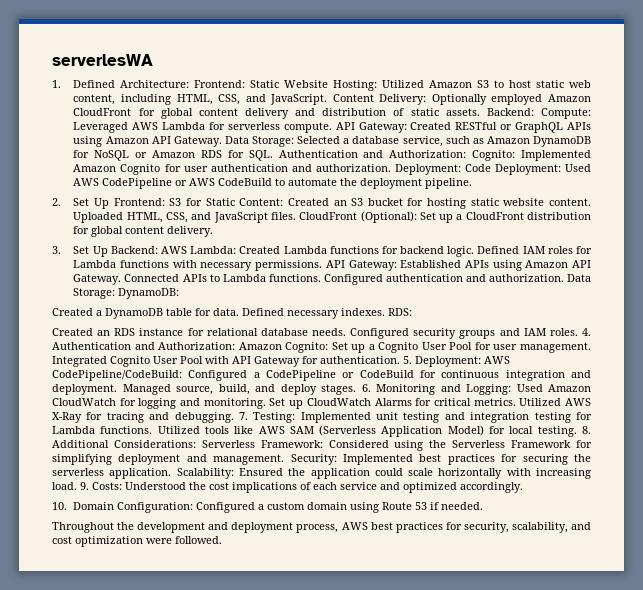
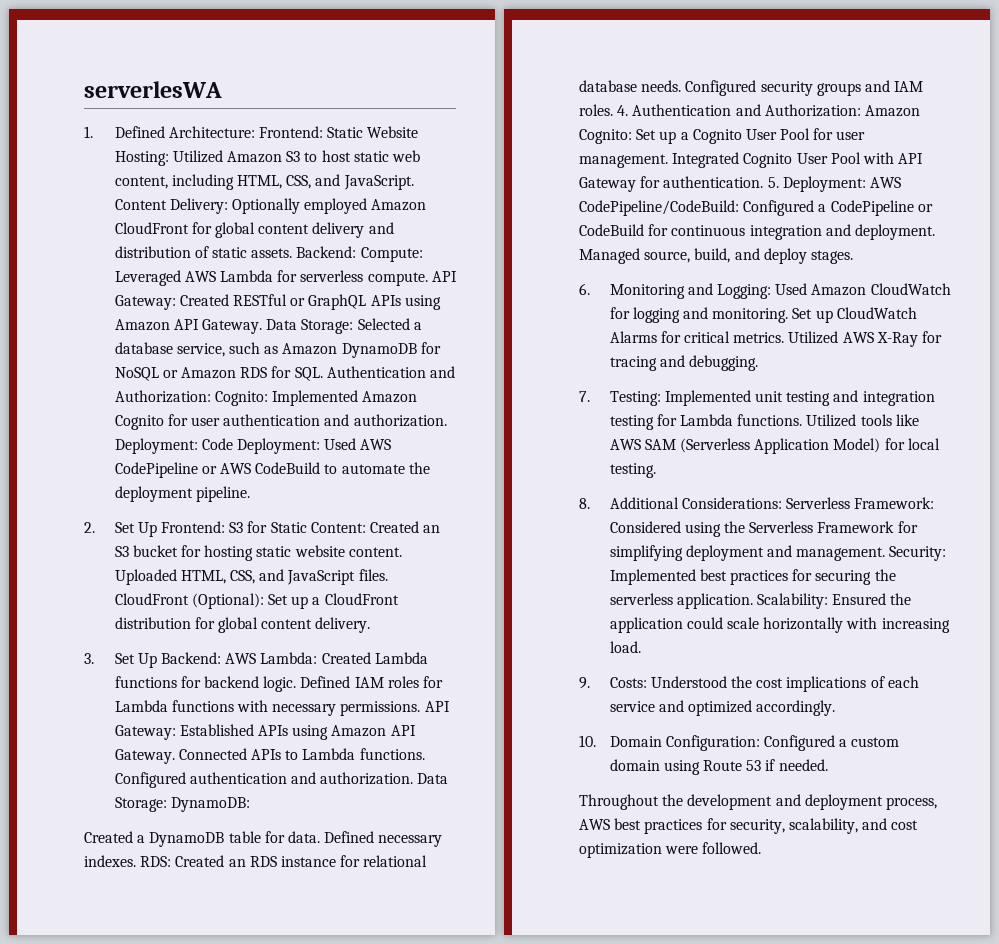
- RDS:
- Created an RDS instance for relational database needs.
+ RDS: Created an RDS instance for relational database needs.
- Managed source, build, and deploy stages. 6. Monitoring and Logging: Used Amazon CloudWatch for logging and monitoring.
+ Managed source, build, and deploy stages.
+ 6. Monitoring and Logging: Used Amazon CloudWatch for logging and monitoring.
- Utilized AWS X-Ray for tracing and debugging. 7. Testing: Implemented unit testing and integration testing for Lambda functions.
+ Utilized AWS X-Ray for tracing and debugging.
+ 7. Testing: Implemented unit testing and integration testing for Lambda functions.
- Utilized tools like AWS SAM (Serverless Application Model) for local testing. 8. Additional Considerations: Serverless Framework: Considered using the Serverless Framework for simplifying deployment and management.
+ Utilized tools like AWS SAM (Serverless Application Model) for local testing.
+ 8. Additional Considerations: Serverless Framework: Considered using the Serverless Framework for simplifying deployment and management.
- Scalability: Ensured the application could scale horizontally with increasing load. 9. Costs: Understood the cost implications of each service and optimized accordingly.
+ Scalability: Ensured the application could scale horizontally with increasing load.
+ 9. Costs: Understood the cost implications of each service and optimized accordingly.

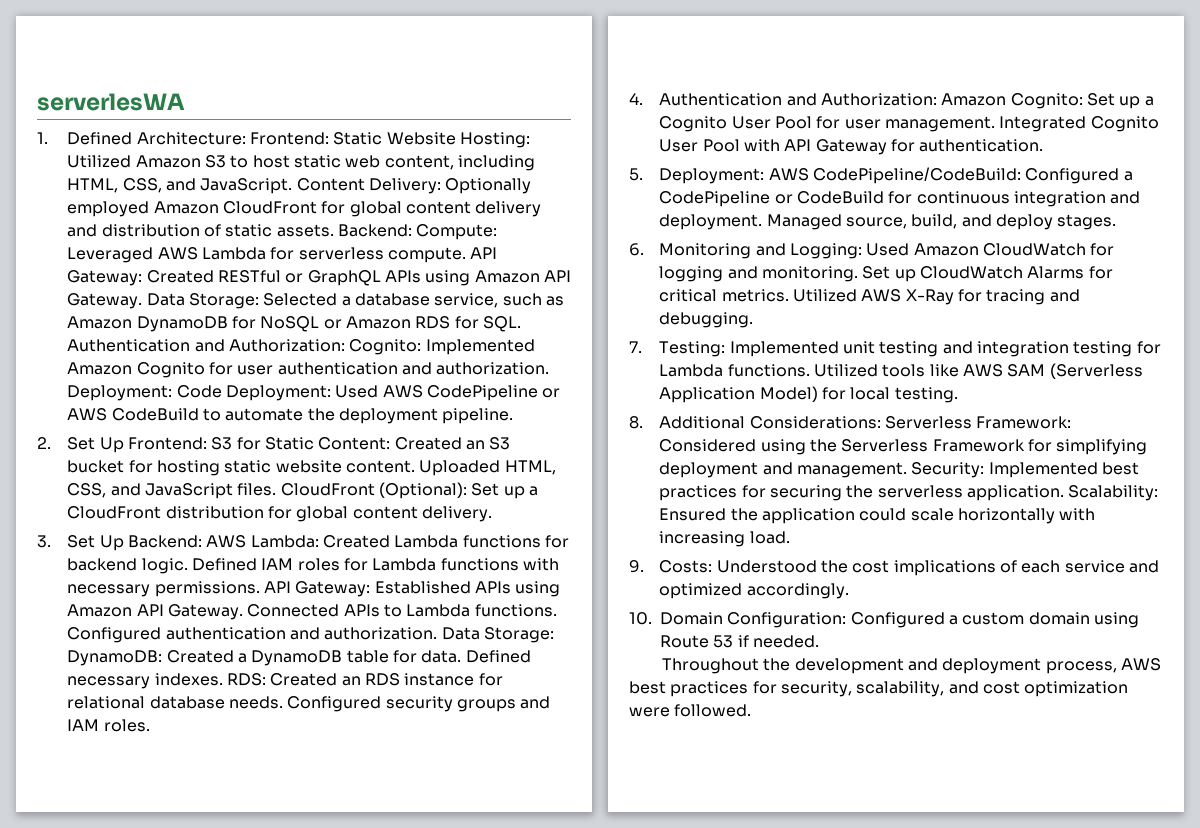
- Data Storage: DynamoDB:
- Created a DynamoDB table for data.
+ Data Storage: DynamoDB: Created a DynamoDB table for data.
- Configured security groups and IAM roles. 4. Authentication and Authorization: Amazon Cognito: Set up a Cognito User Pool for user management.
+ Configured security groups and IAM roles.
+ 4. Authentication and Authorization: Amazon Cognito: Set up a Cognito User Pool for user management.
- Integrated Cognito User Pool with API Gateway for authentication. 5. Deployment: AWS CodePipeline/CodeBuild: Configured a CodePipeline or CodeBuild for continuous integration and deployment.
+ Integrated Cognito User Pool with API Gateway for authentication.
+ 5. Deployment: AWS CodePipeline/CodeBuild: Configured a CodePipeline or CodeBuild for continuous integration and deployment.

